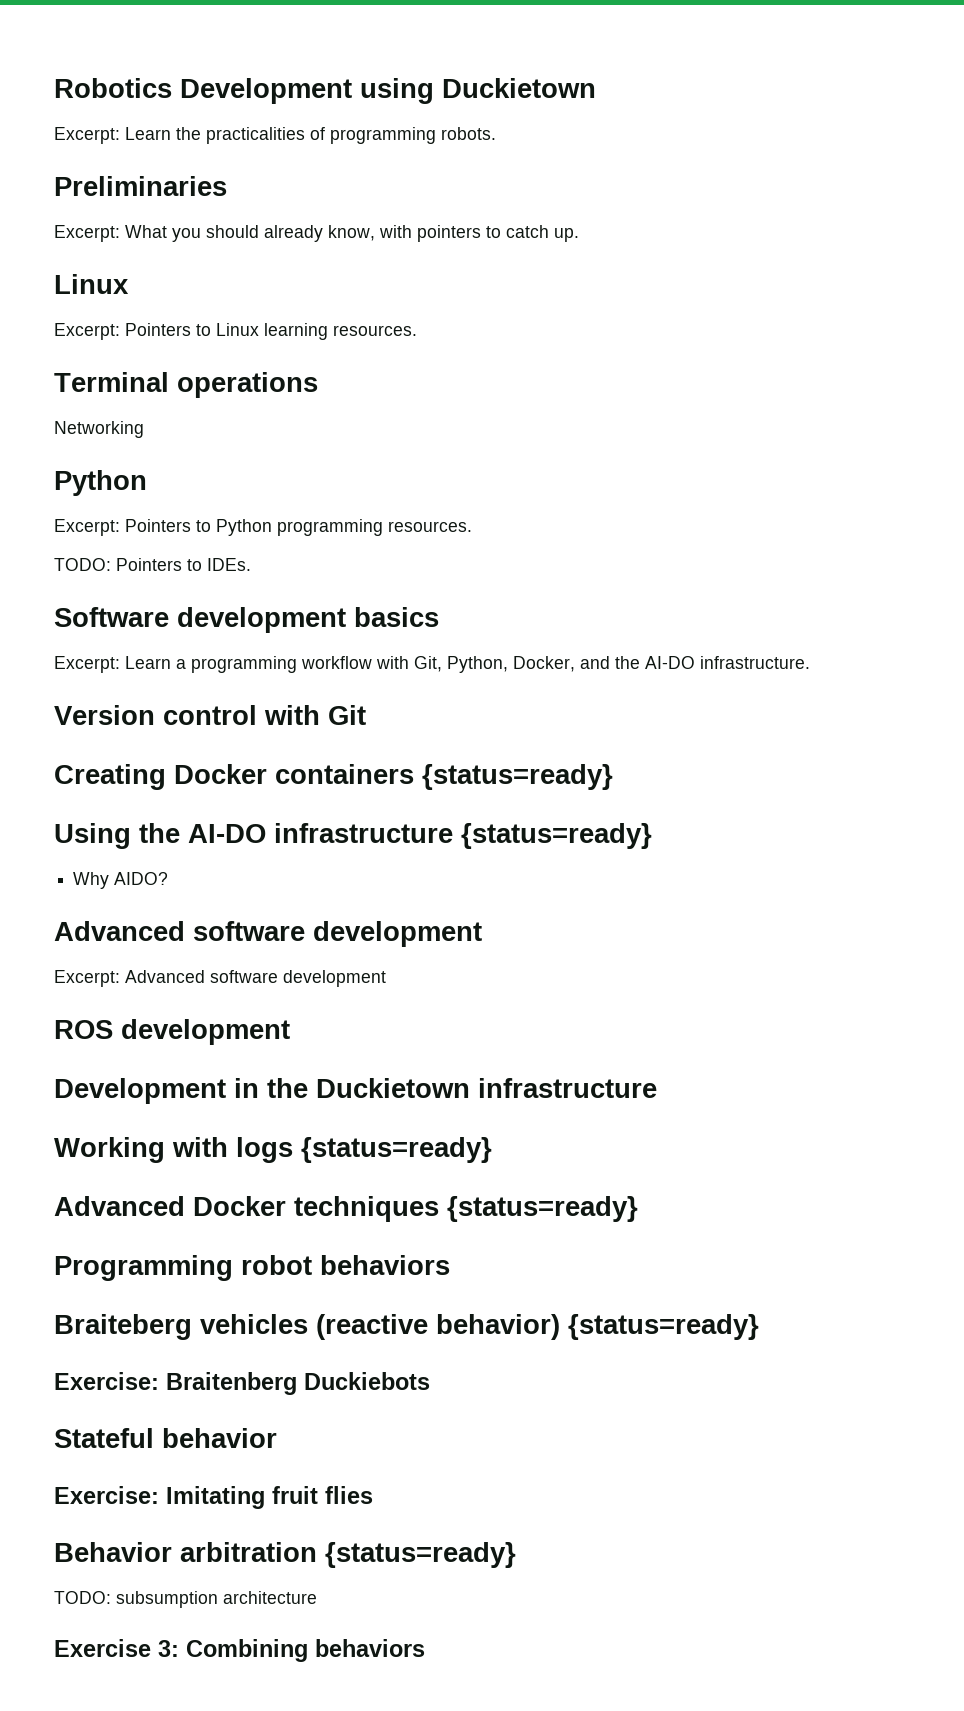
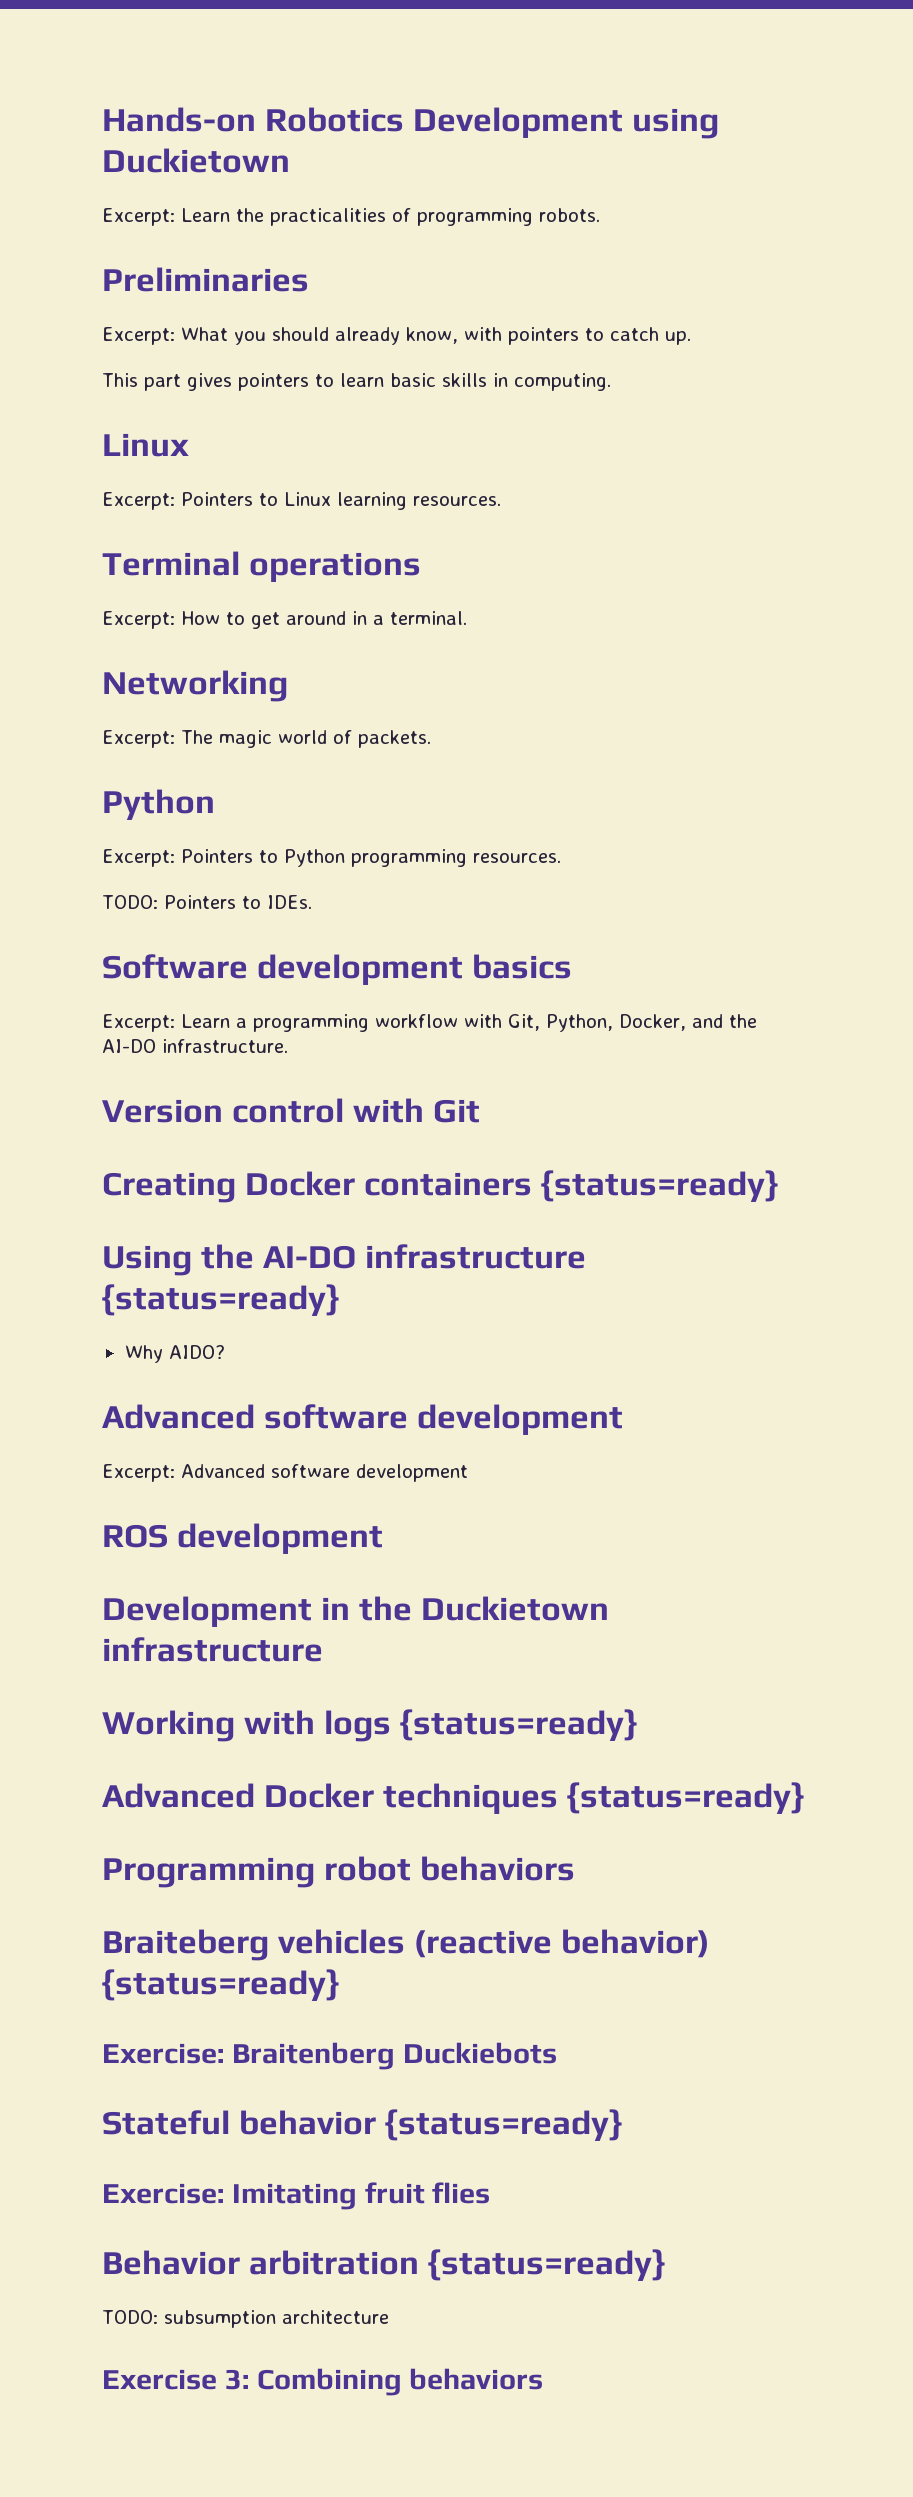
- Robotics Development using Duckietown
+ Hands-on Robotics Development using Duckietown
+ This part gives pointers to learn basic skills in computing.
+ Excerpt: How to get around in a terminal.
  Networking
+ Excerpt: The magic world of packets.
- Stateful behavior
+ Stateful behavior {status=ready}

